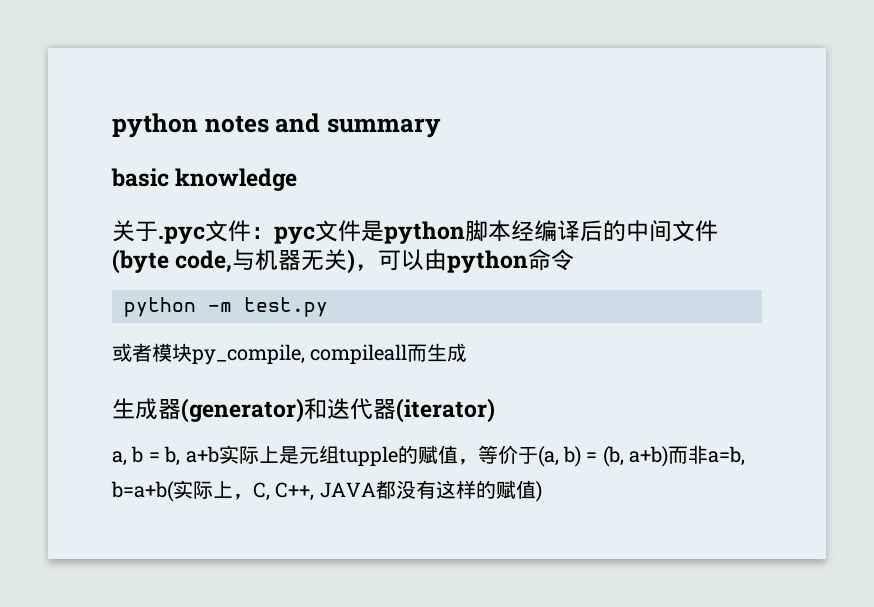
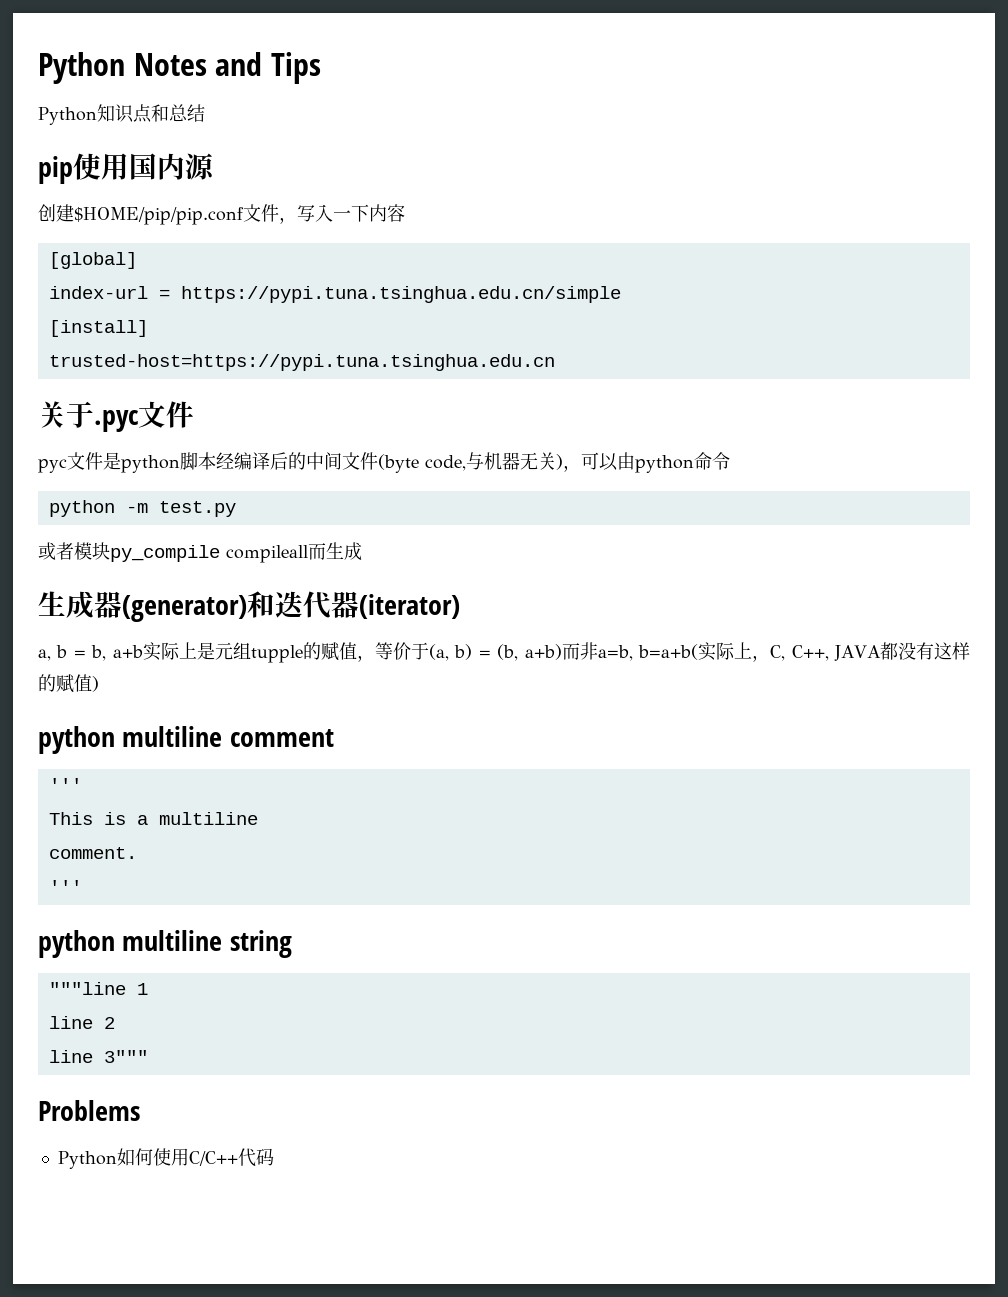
- python notes and summary
- basic knowledge
+ Python Notes and Tips
+ Python知识点和总结
+ pip使用国内源
+ 创建$HOME/pip/pip.conf文件，写入一下内容
+ [global]
+ index-url = https://pypi.tuna.tsinghua.edu.cn/simple
+ [install]
+ trusted-host=https://pypi.tuna.tsinghua.edu.cn
- 关于.pyc文件：pyc文件是python脚本经编译后的中间文件(byte code,与机器无关)，可以由python命令
+ 关于.pyc文件
+ pyc文件是python脚本经编译后的中间文件(byte code,与机器无关)，可以由python命令
- 或者模块py_compile, compileall而生成
+ 或者模块py_compile compileall而生成
+ python multiline comment
+ '''
+ This is a multiline
+ comment.
+ '''
+ python multiline string
+ """line 1
+ line 2
+ line 3"""
+ Problems
+ Python如何使用C/C++代码

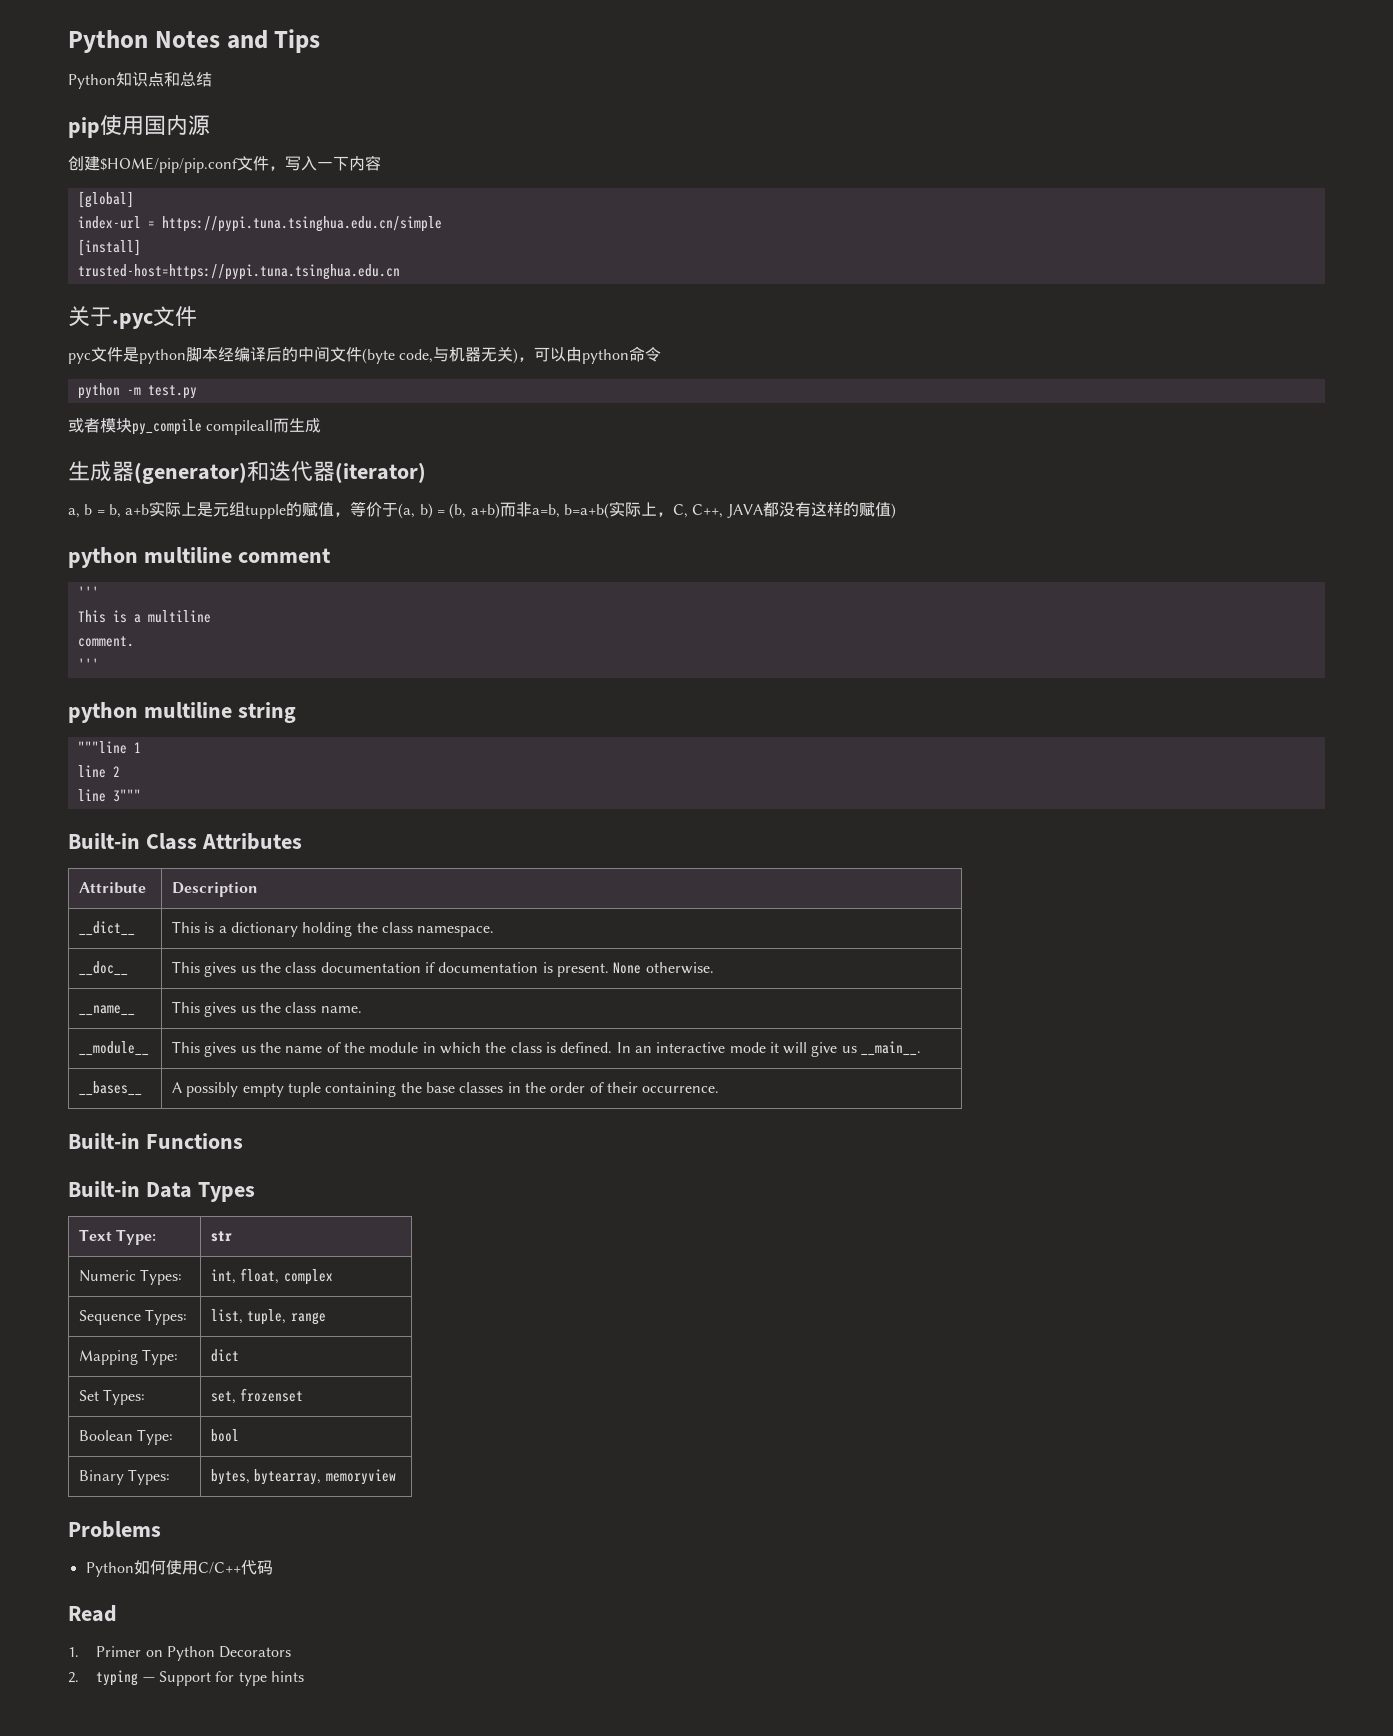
+ Built-in Class Attributes
+ Attribute | Description
+ __dict__ | This is a dictionary holding the class namespace.
+ __doc__ | This gives us the class documentation if documentation is present. None otherwise.
+ __name__ | This gives us the class name.
+ __module__ | This gives us the name of the module in which the class is defined. In an interactive mode it will give us __main__.
+ __bases__ | A possibly empty tuple containing the base classes in the order of their occurrence.
+ Built-in Functions
+ Built-in Data Types
+ Text Type: | str
+ Numeric Types: | int, float, complex
+ Sequence Types: | list, tuple, range
+ Mapping Type: | dict
+ Set Types: | set, frozenset
+ Boolean Type: | bool
+ Binary Types: | bytes, bytearray, memoryview
+ Read
+ 1. Primer on Python Decorators
+ 2. typing — Support for type hints

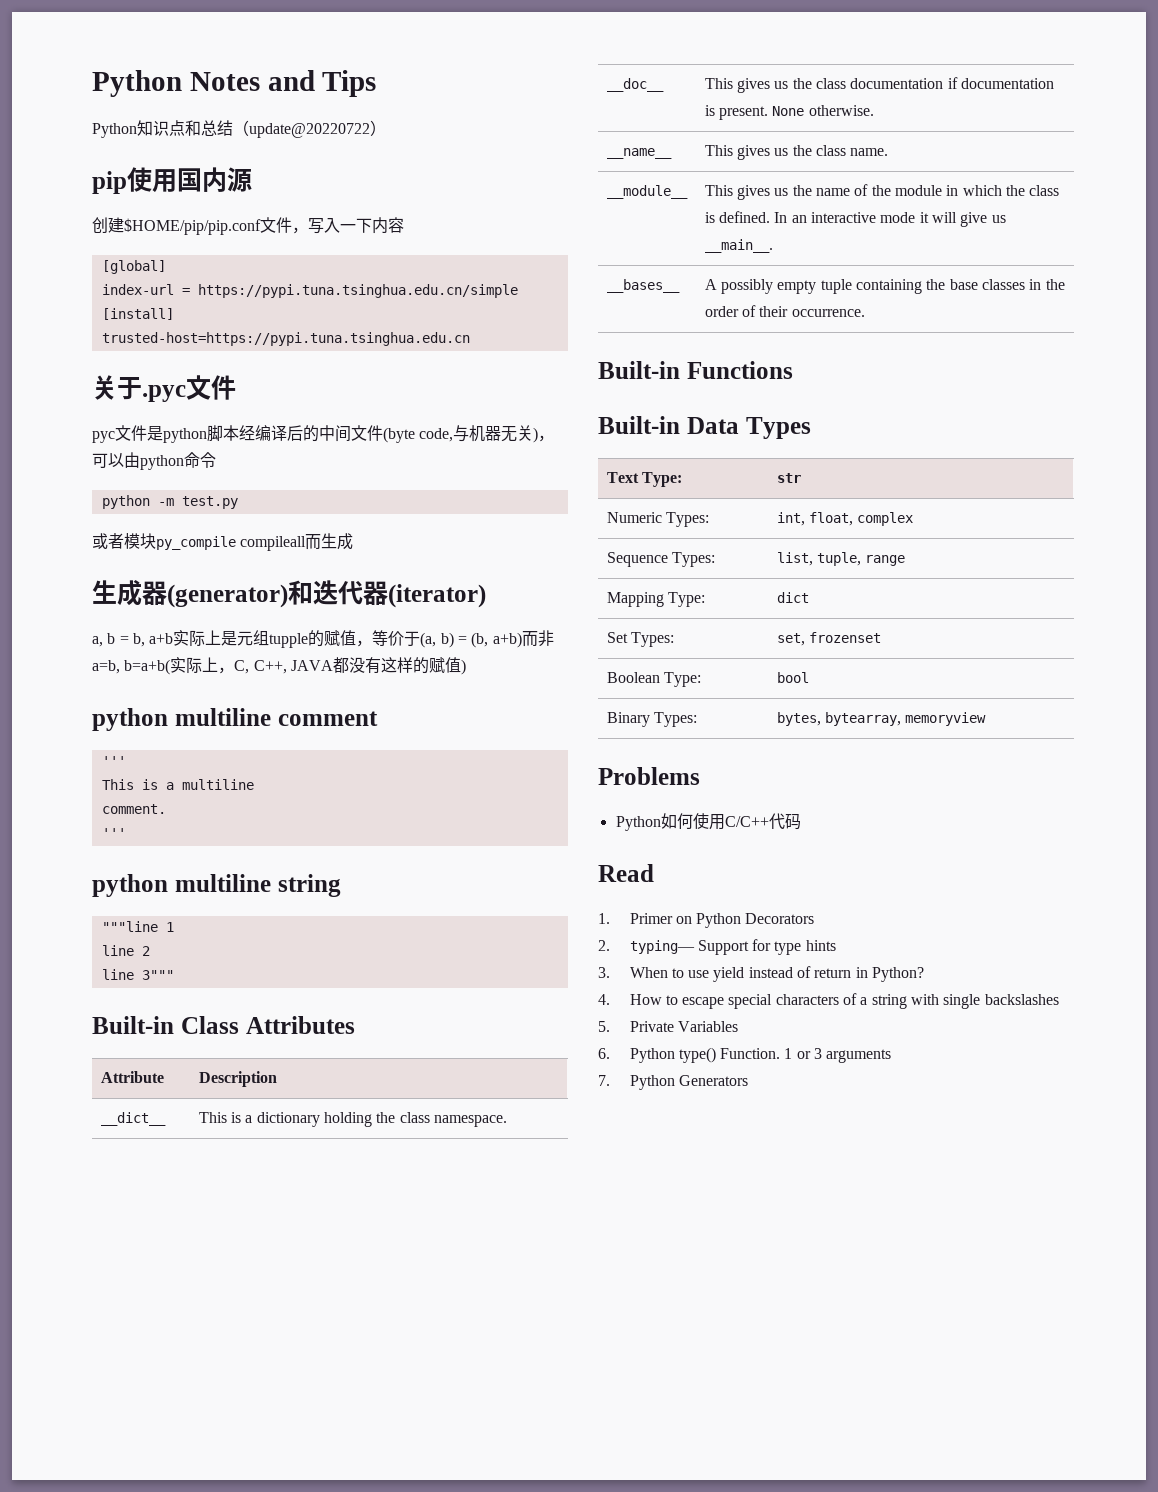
- Python知识点和总结
+ Python知识点和总结（update@20220722）
- 2. typing — Support for type hints
+ 2. typing— Support for type hints
+ 3. When to use yield instead of return in Python?
+ 4. How to escape special characters of a string with single backslashes
+ 5. Private Variables
+ 6. Python type() Function. 1 or 3 arguments
+ 7. Python Generators

